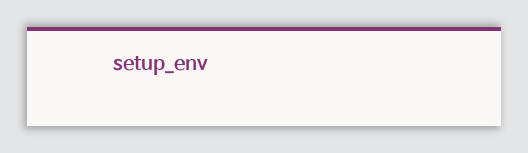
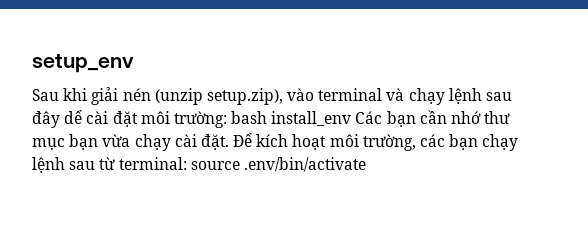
+ Sau khi giải nén (unzip setup.zip), vào terminal và chạy lệnh sau đây dể cài đặt môi trường: bash install_env Các bạn cần nhớ thư mục bạn vừa chạy cài đặt. Để kích hoạt môi trường, các bạn chạy lệnh sau từ terminal: source .env/bin/activate

